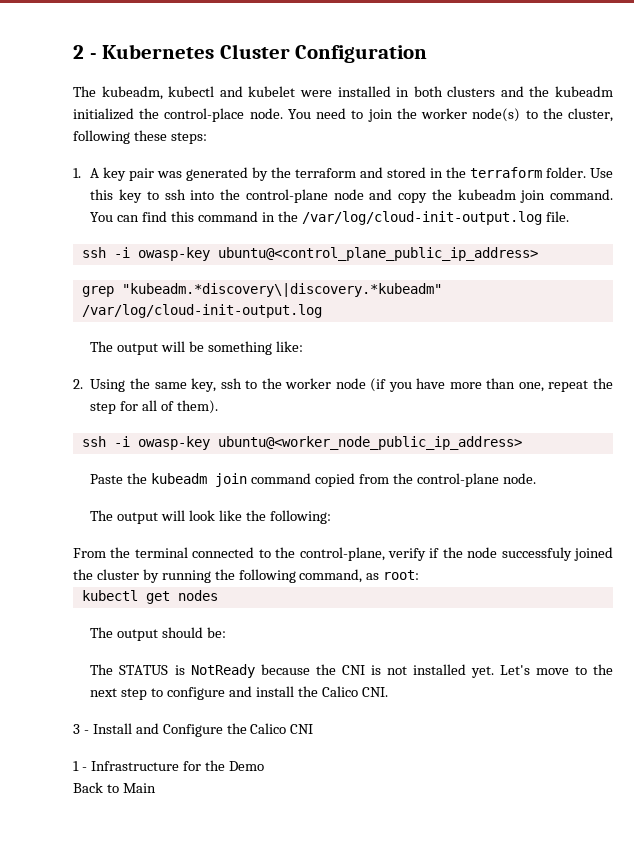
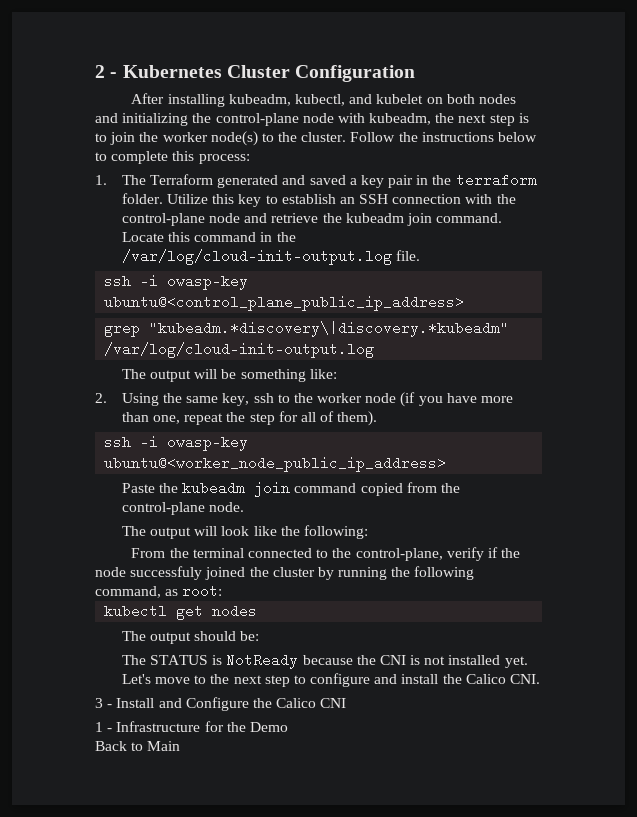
- The kubeadm, kubectl and kubelet were installed in both clusters and the kubeadm initialized the control-place node. You need to join the worker node(s) to the cluster, following these steps:
- 1. A key pair was generated by the terraform and stored in the terraform folder.
+ After installing kubeadm, kubectl, and kubelet on both nodes and initializing the control-plane node with kubeadm, the next step is to join the worker node(s) to the cluster. Follow the instructions below to complete this process:
+ 1. The Terraform generated and saved a key pair in the terraform folder.
- Use this key to ssh into the control-plane node and copy the kubeadm join command.
+ Utilize this key to establish an SSH connection with the control-plane node and retrieve the kubeadm join command.
- You can find this command in the /var/log/cloud-init-output.log file.
+ Locate this command in the /var/log/cloud-init-output.log file.

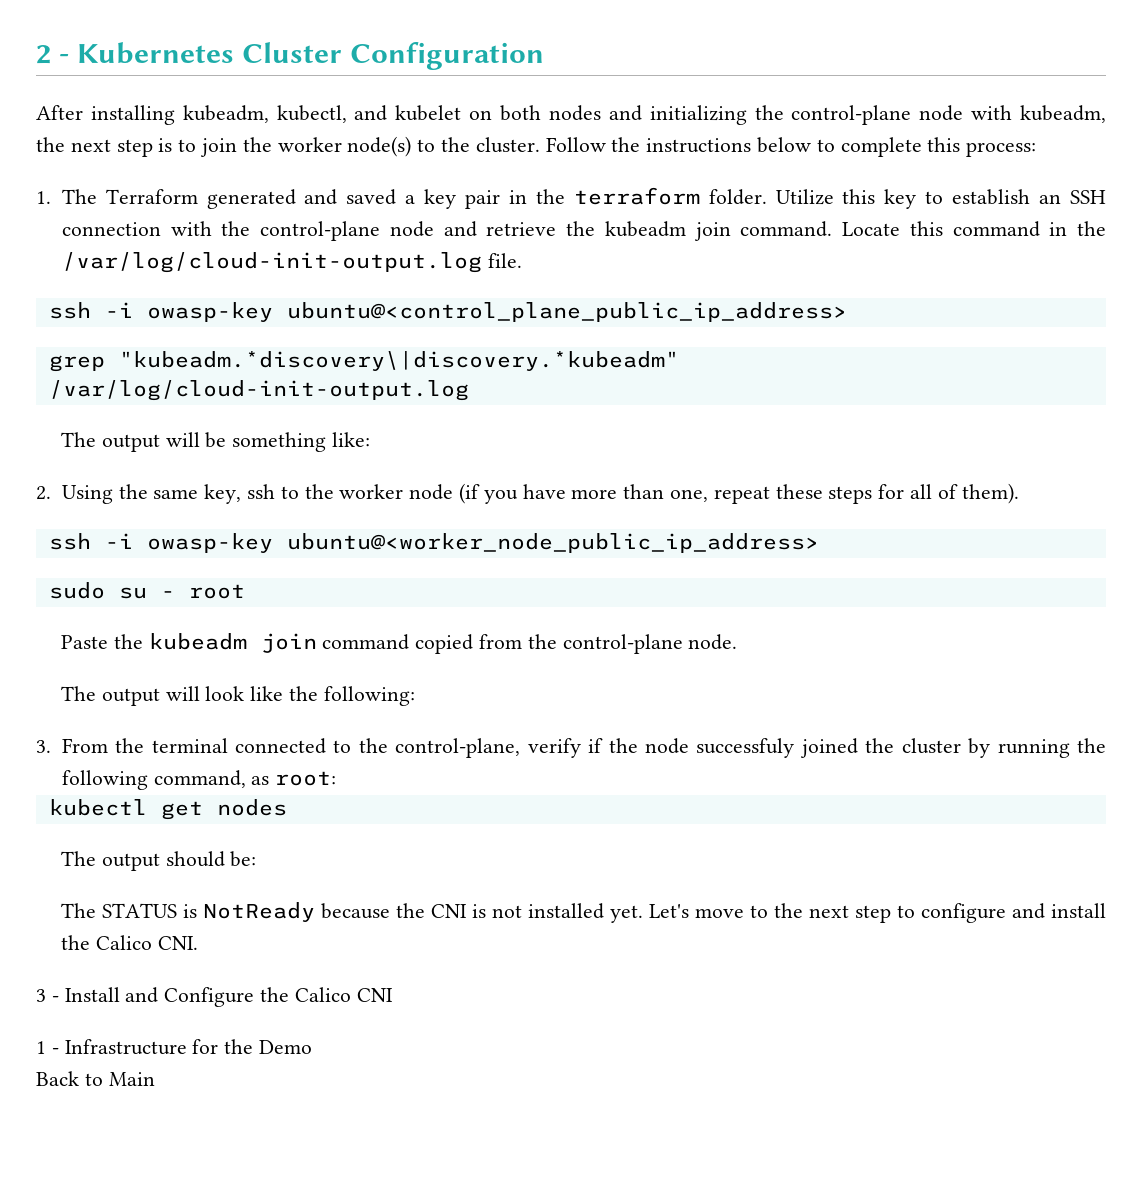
- 2. Using the same key, ssh to the worker node (if you have more than one, repeat the step for all of them).
+ 2. Using the same key, ssh to the worker node (if you have more than one, repeat these steps for all of them).
+ sudo su - root
- From the terminal connected to the control-plane, verify if the node successfuly joined the cluster by running the following command, as root:
+ 3. From the terminal connected to the control-plane, verify if the node successfuly joined the cluster by running the following command, as root:

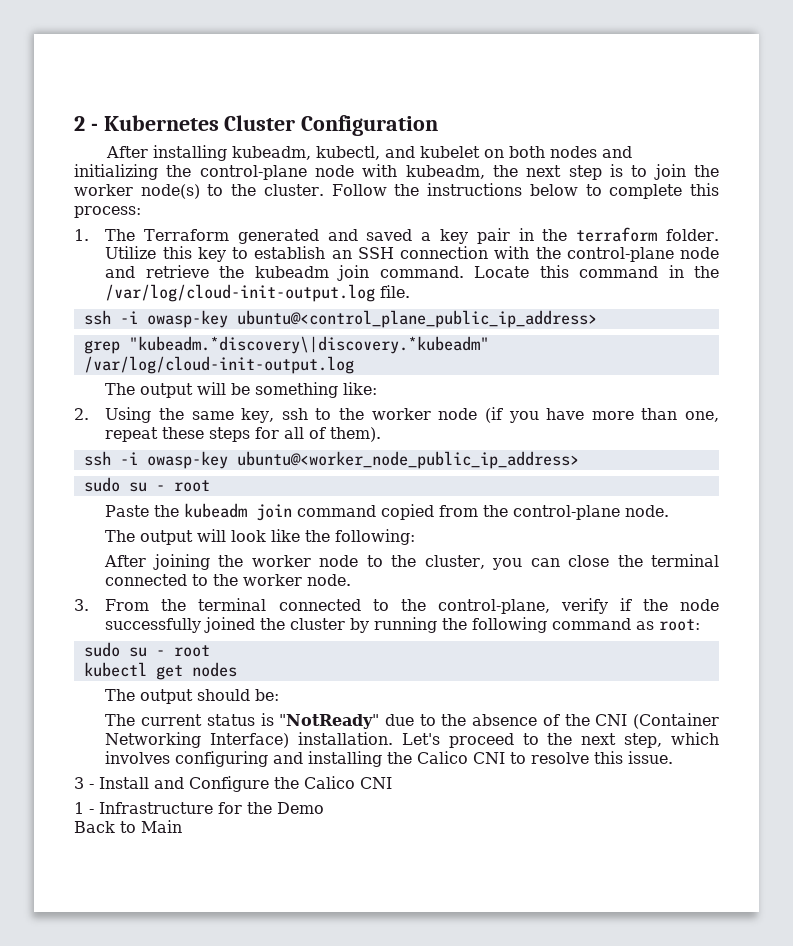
+ After joining the worker node to the cluster, you can close the terminal connected to the worker node.
- 3. From the terminal connected to the control-plane, verify if the node successfuly joined the cluster by running the following command, as root:
+ 3. From the terminal connected to the control-plane, verify if the node successfully joined the cluster by running the following command as root:
+ sudo su - root
- The STATUS is NotReady because the CNI is not installed yet. Let's move to the next step to configure and install the Calico CNI.
+ The current status is "NotReady" due to the absence of the CNI (Container Networking Interface) installation. Let's proceed to the next step, which involves configuring and installing the Calico CNI to resolve this issue.

